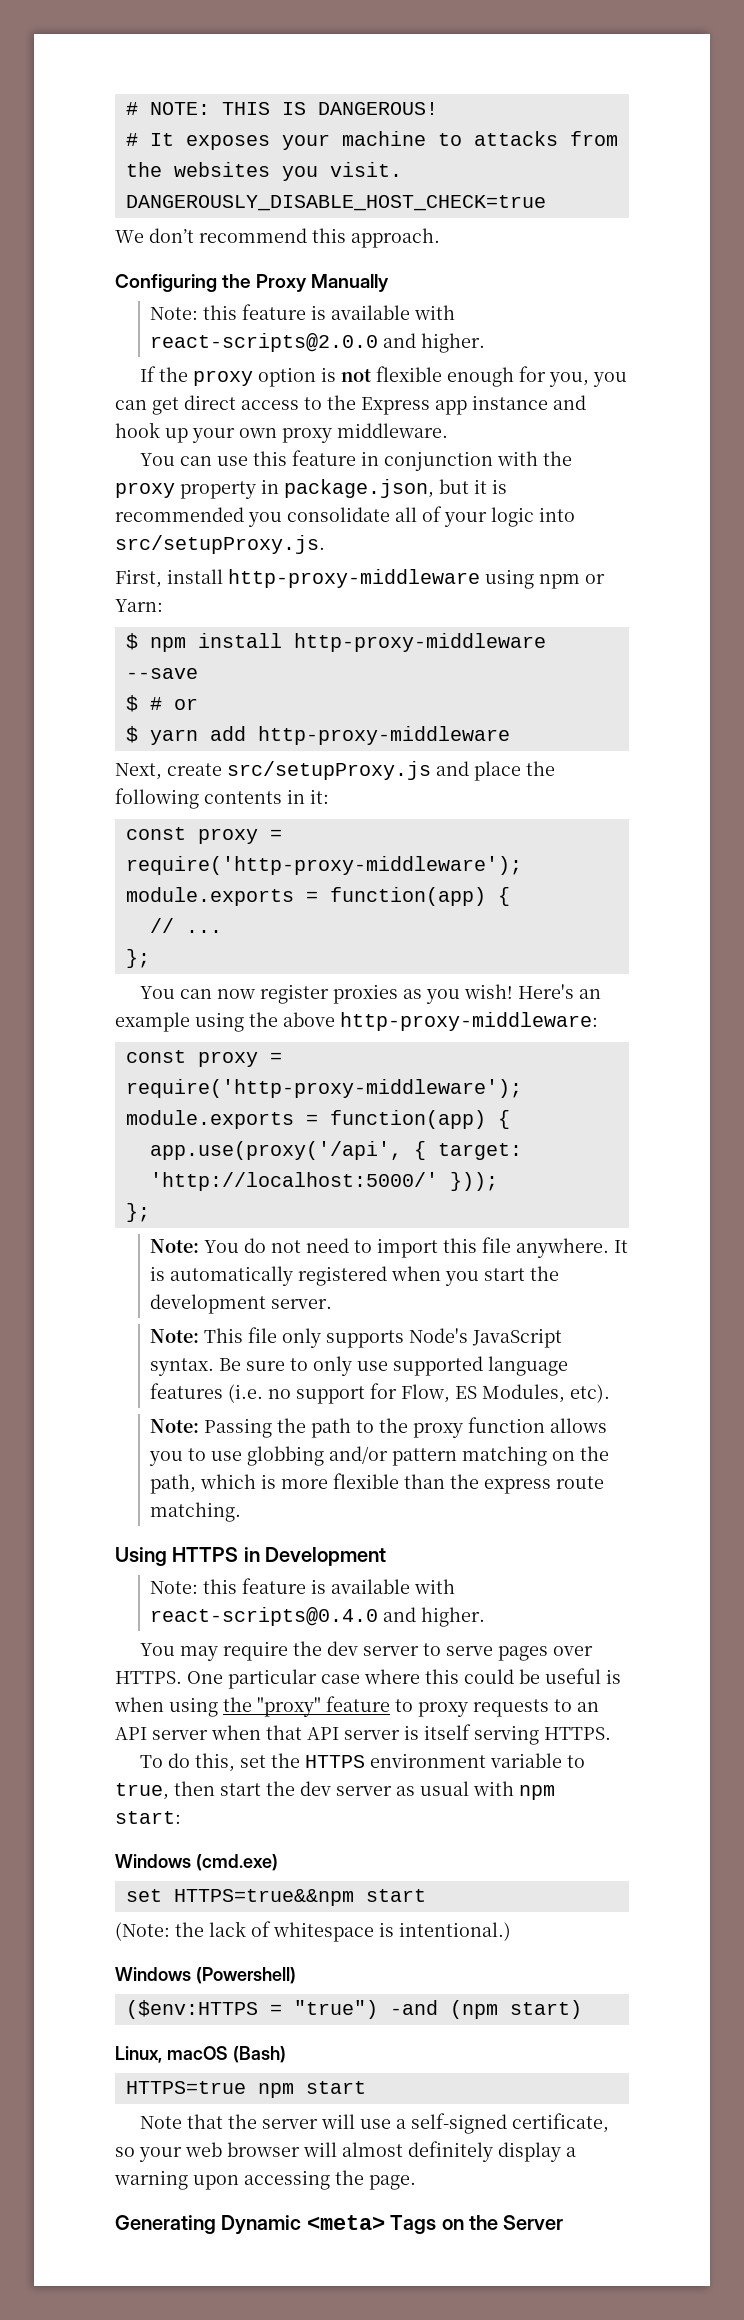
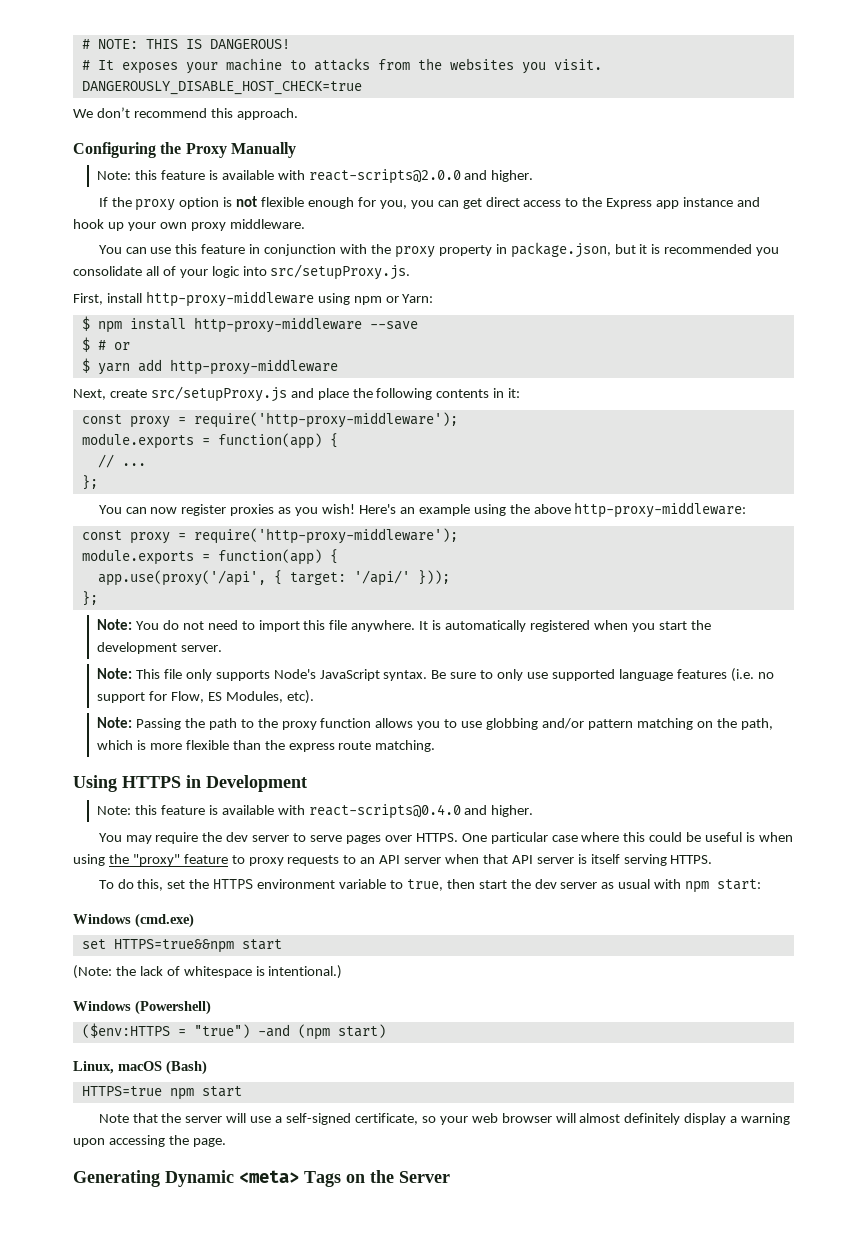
- app.use(proxy('/api', { target: 'http://localhost:5000/' }));
+ app.use(proxy('/api', { target: '/api/' }));

